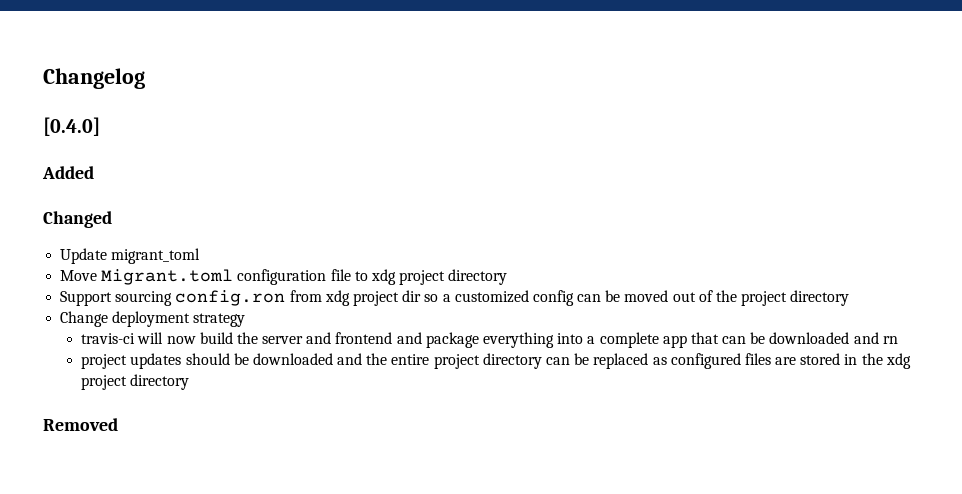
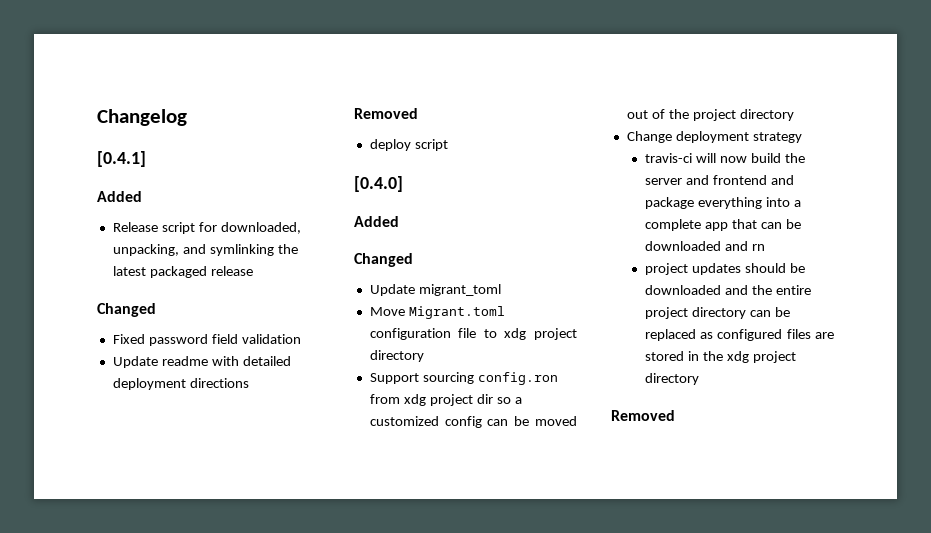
+ [0.4.1]
+ Added
+ Release script for downloaded, unpacking, and symlinking the latest packaged release
+ Changed
+ Fixed password field validation
+ Update readme with detailed deployment directions
+ Removed
+ deploy script

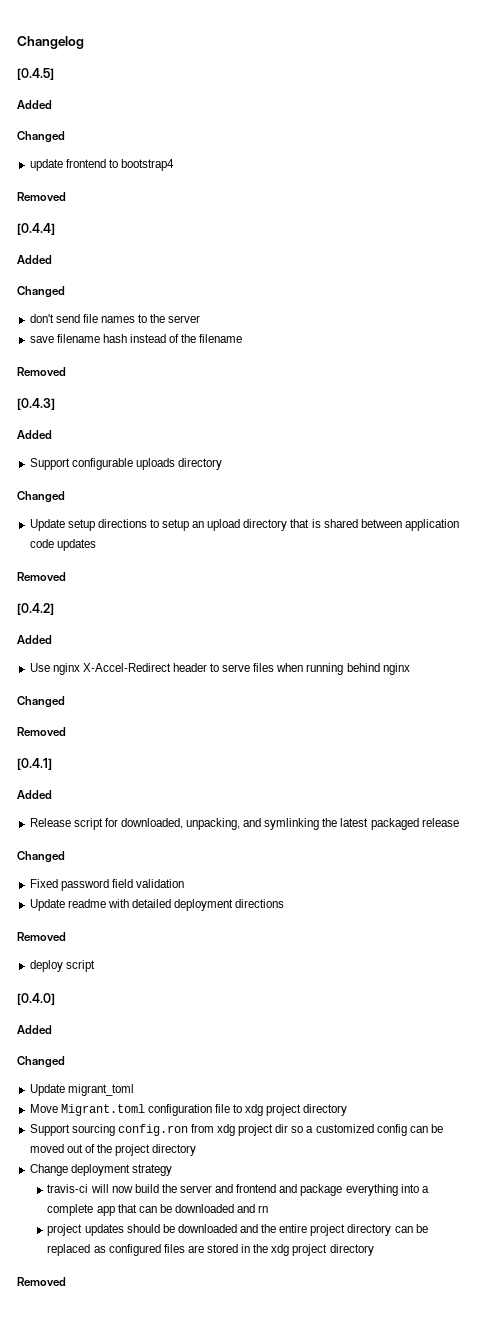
+ [0.4.5]
+ Added
+ Changed
+ update frontend to bootstrap4
+ Removed
+ [0.4.4]
+ Added
+ Changed
+ don't send file names to the server
+ save filename hash instead of the filename
+ Removed
+ [0.4.3]
+ Added
+ Support configurable uploads directory
+ Changed
+ Update setup directions to setup an upload directory that is shared between application code updates
+ Removed
+ [0.4.2]
+ Added
+ Use nginx X-Accel-Redirect header to serve files when running behind nginx
+ Changed
+ Removed

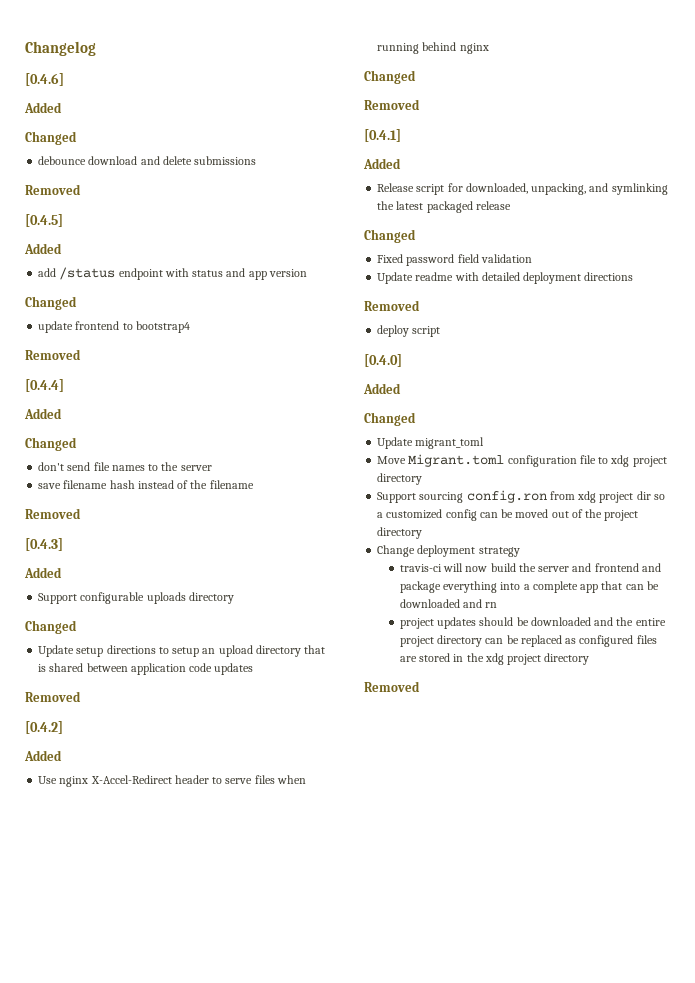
+ [0.4.6]
+ Added
+ Changed
+ debounce download and delete submissions
+ Removed
  [0.4.5]
  Added
+ add /status endpoint with status and app version

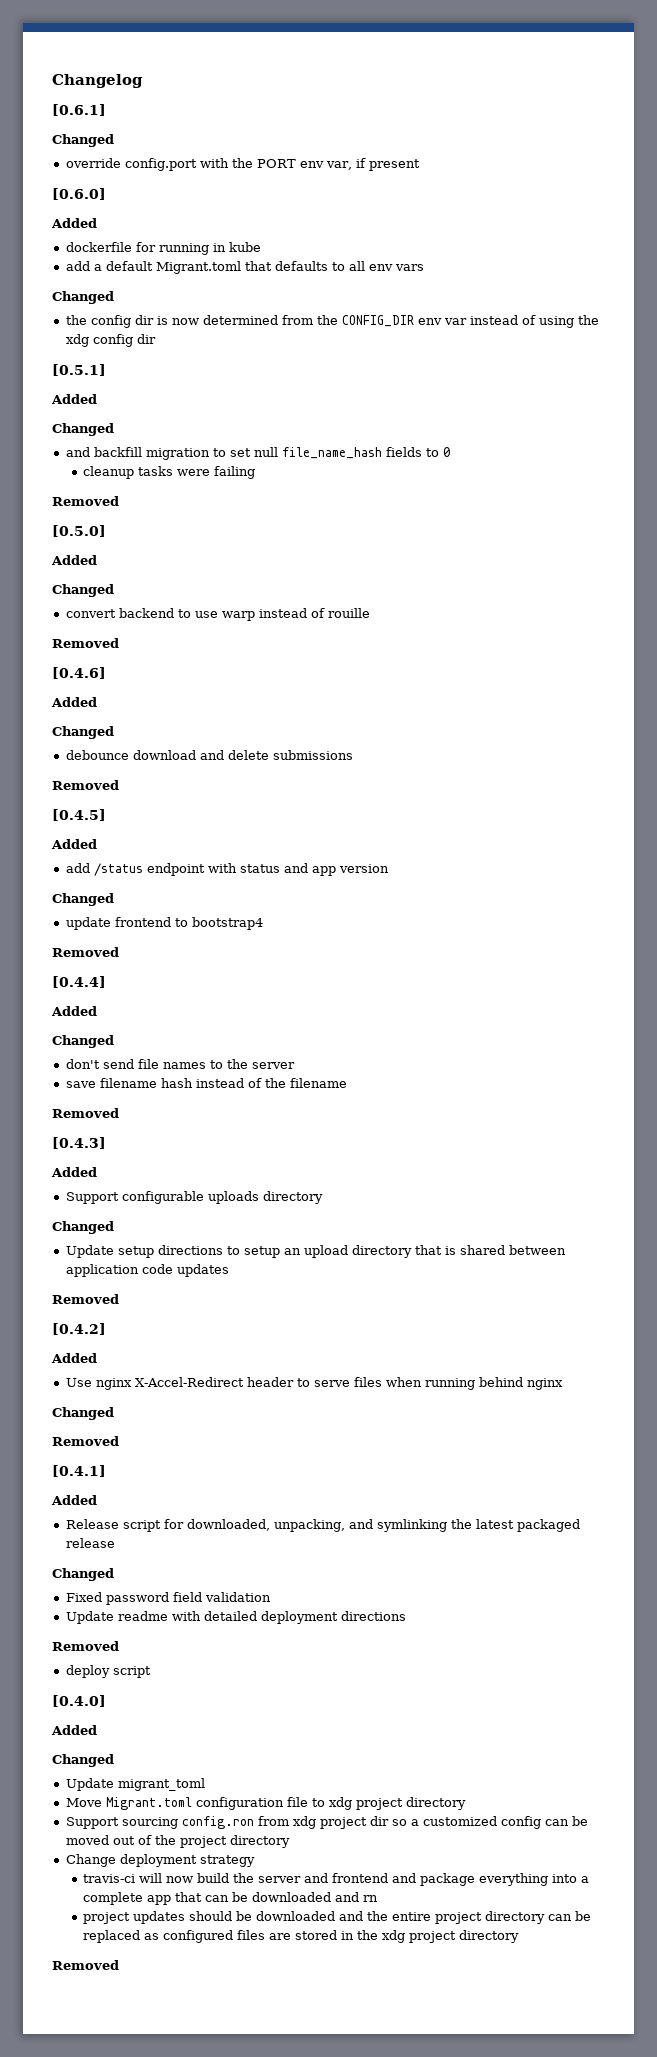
+ [0.6.1]
+ Changed
+ override config.port with the PORT env var, if present
+ [0.6.0]
+ Added
+ dockerfile for running in kube
+ add a default Migrant.toml that defaults to all env vars
+ Changed
+ the config dir is now determined from the CONFIG_DIR env var instead of using the xdg config dir
+ [0.5.1]
+ Added
+ Changed
+ and backfill migration to set null file_name_hash fields to 0
+ cleanup tasks were failing
+ Removed
+ [0.5.0]
+ Added
+ Changed
+ convert backend to use warp instead of rouille
+ Removed

